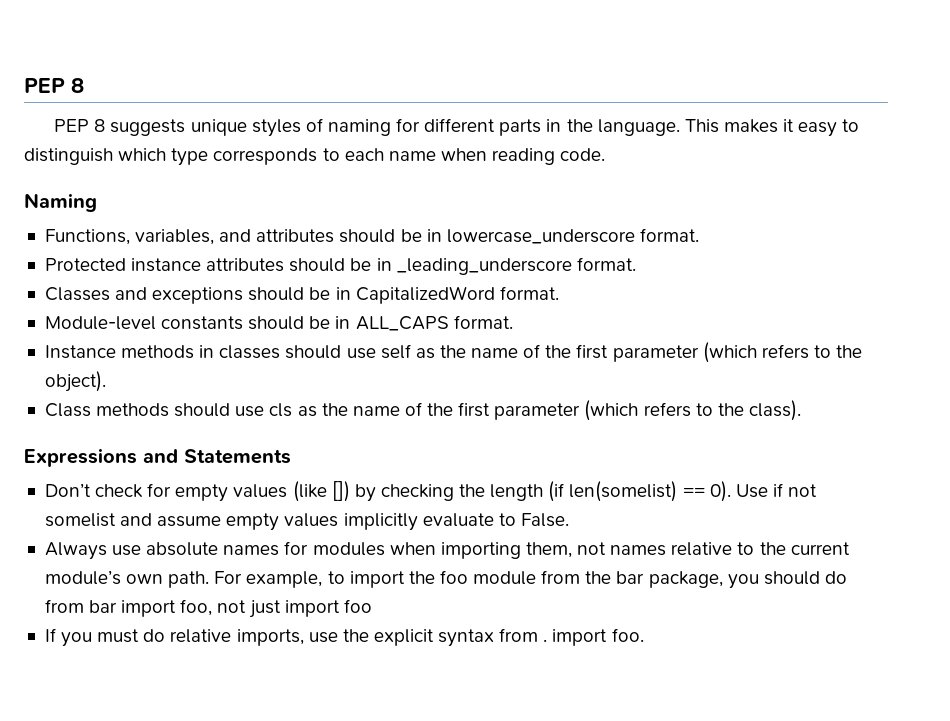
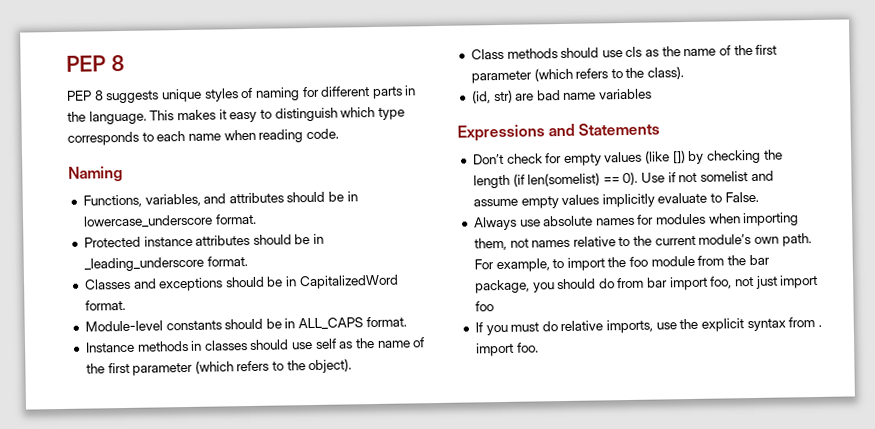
+ (id, str) are bad name variables

